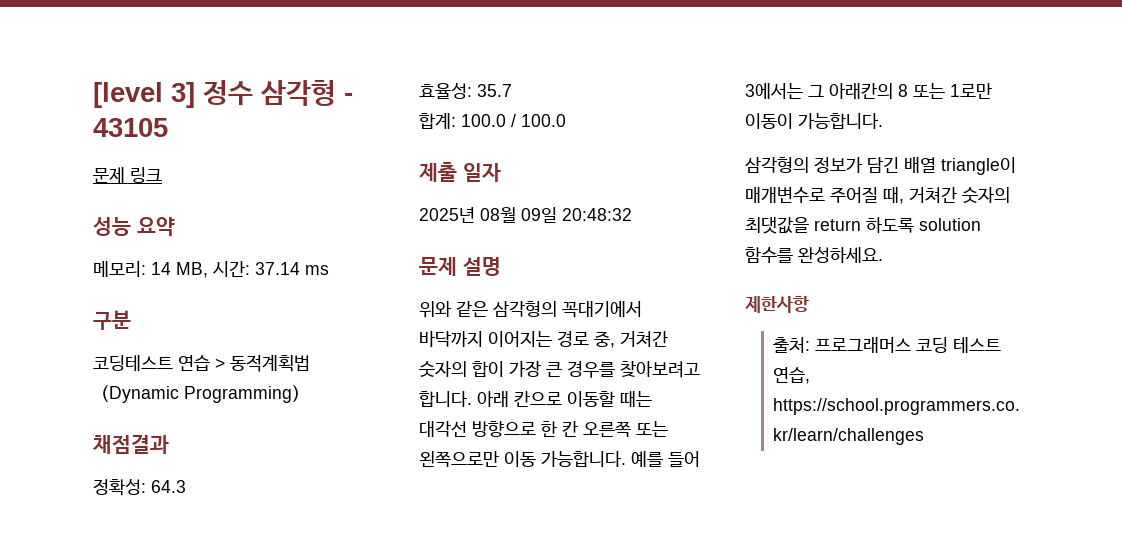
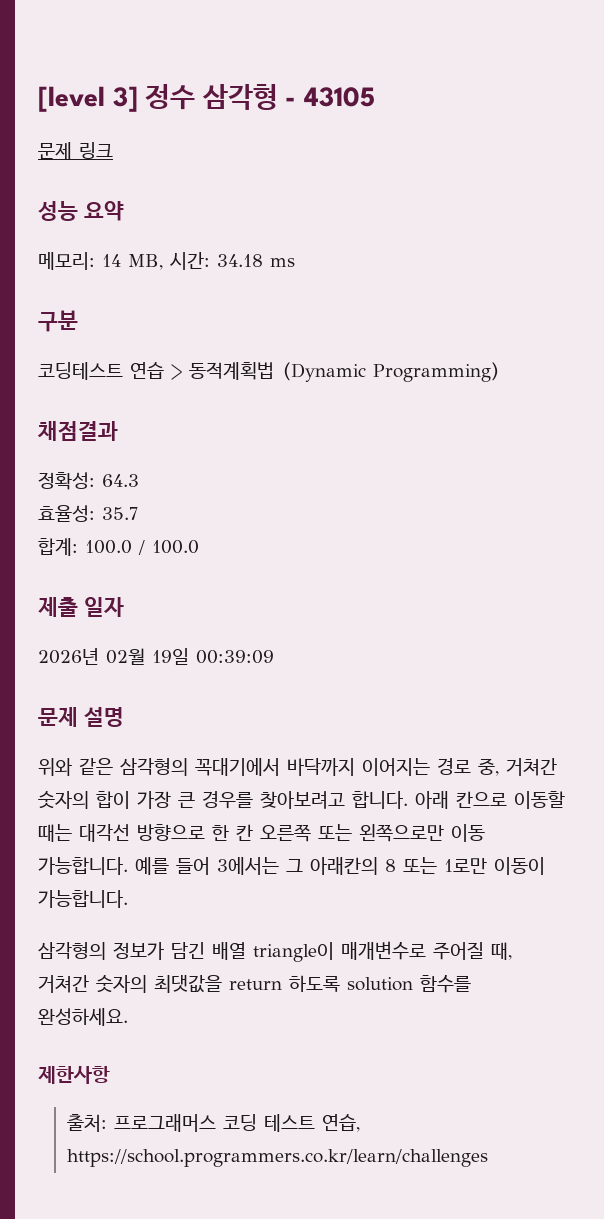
- 메모리: 14 MB, 시간: 37.14 ms
+ 메모리: 14 MB, 시간: 34.18 ms
- 2025년 08월 09일 20:48:32
+ 2026년 02월 19일 00:39:09

